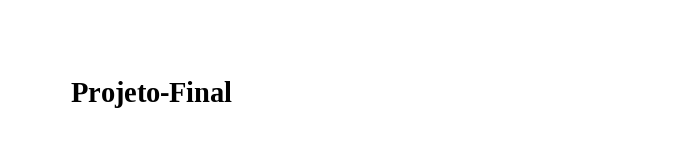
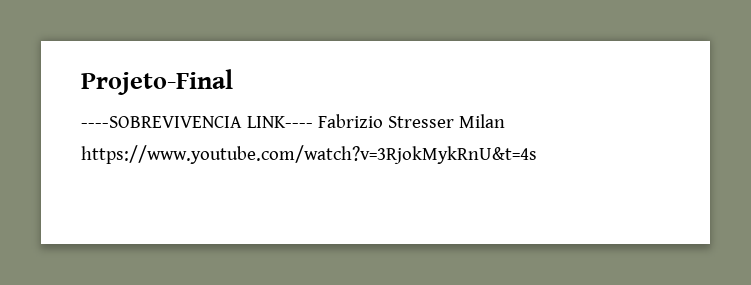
+ ----SOBREVIVENCIA LINK---- Fabrizio Stresser Milan https://www.youtube.com/watch?v=3RjokMykRnU&t=4s

